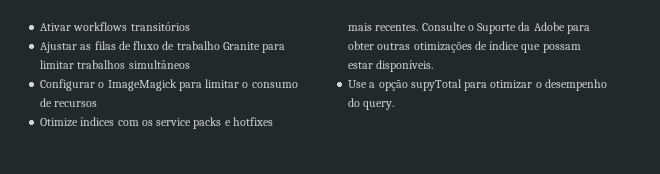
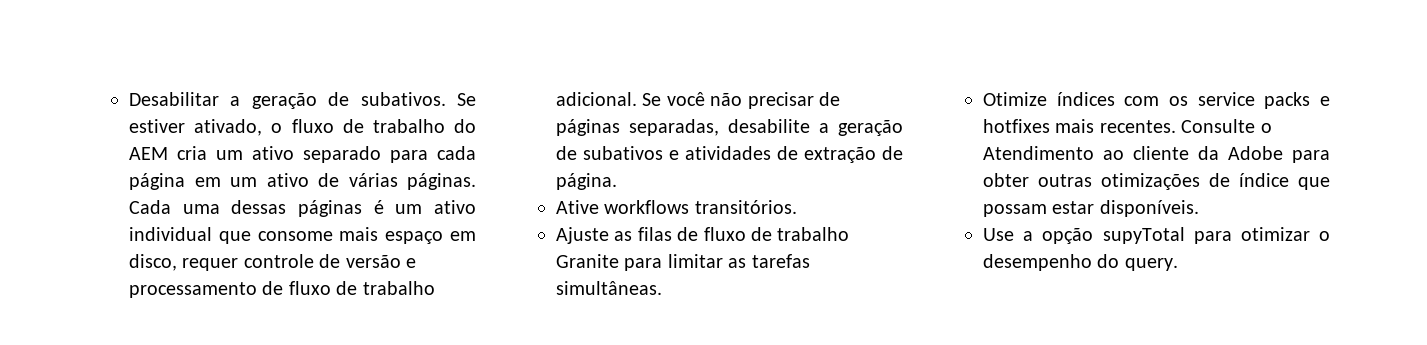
- Ativar workflows transitórios
- Ajustar as filas de fluxo de trabalho Granite para limitar trabalhos simultâneos
- Configurar o ImageMagick para limitar o consumo de recursos
+ Desabilitar a geração de subativos. Se estiver ativado, o fluxo de trabalho do AEM cria um ativo separado para cada página em um ativo de várias páginas. Cada uma dessas páginas é um ativo individual que consome mais espaço em disco, requer controle de versão e processamento de fluxo de trabalho adicional. Se você não precisar de páginas separadas, desabilite a geração de subativos e atividades de extração de página.
+ Ative workflows transitórios.
+ Ajuste as filas de fluxo de trabalho Granite para limitar as tarefas simultâneas.
- Consulte o Suporte da Adobe para obter outras otimizações de índice que possam estar disponíveis.
+ Consulte o Atendimento ao cliente da Adobe para obter outras otimizações de índice que possam estar disponíveis.

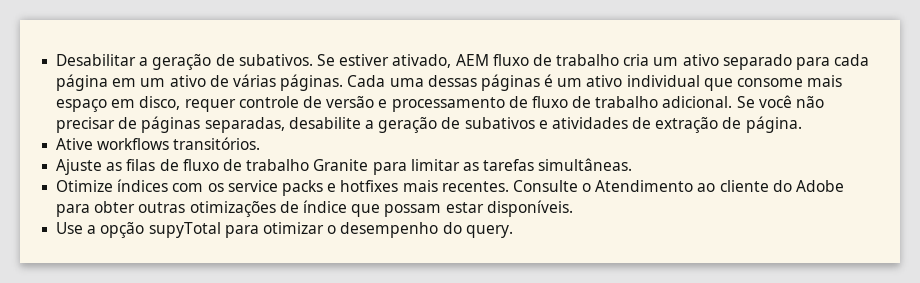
- Se estiver ativado, o fluxo de trabalho do AEM cria um ativo separado para cada página em um ativo de várias páginas.
+ Se estiver ativado, AEM fluxo de trabalho cria um ativo separado para cada página em um ativo de várias páginas.
- Consulte o Atendimento ao cliente da Adobe para obter outras otimizações de índice que possam estar disponíveis.
+ Consulte o Atendimento ao cliente do Adobe para obter outras otimizações de índice que possam estar disponíveis.

